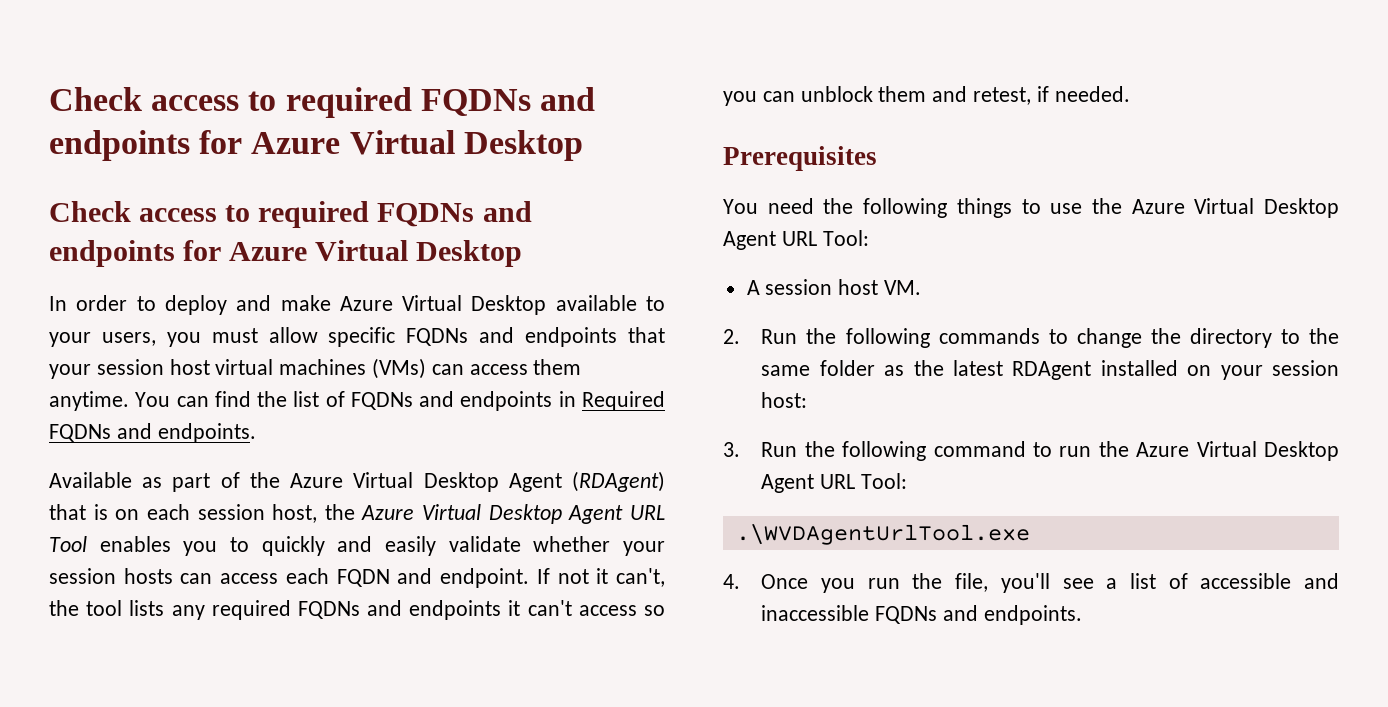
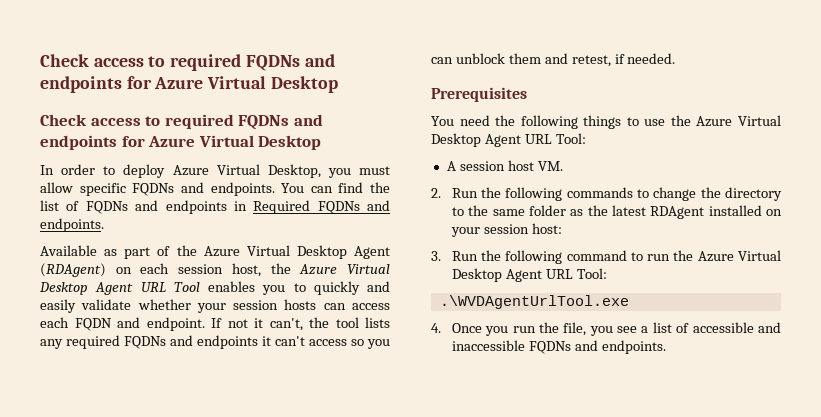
- In order to deploy and make Azure Virtual Desktop available to your users, you must allow specific FQDNs and endpoints that your session host virtual machines (VMs) can access them anytime.
+ In order to deploy Azure Virtual Desktop, you must allow specific FQDNs and endpoints.
- Available as part of the Azure Virtual Desktop Agent (RDAgent) that is on each session host, the Azure Virtual Desktop Agent URL Tool enables you to quickly and easily validate whether your session hosts can access each FQDN and endpoint.
+ Available as part of the Azure Virtual Desktop Agent (RDAgent) on each session host, the Azure Virtual Desktop Agent URL Tool enables you to quickly and easily validate whether your session hosts can access each FQDN and endpoint.
- 4. Once you run the file, you'll see a list of accessible and inaccessible FQDNs and endpoints.
+ 4. Once you run the file, you see a list of accessible and inaccessible FQDNs and endpoints.

